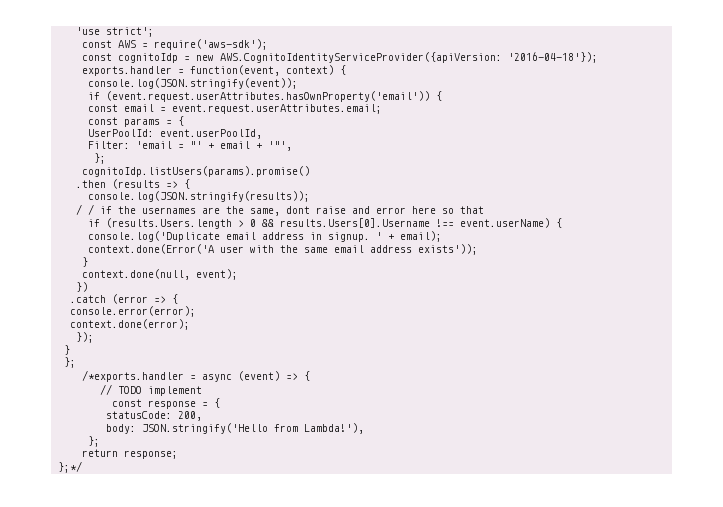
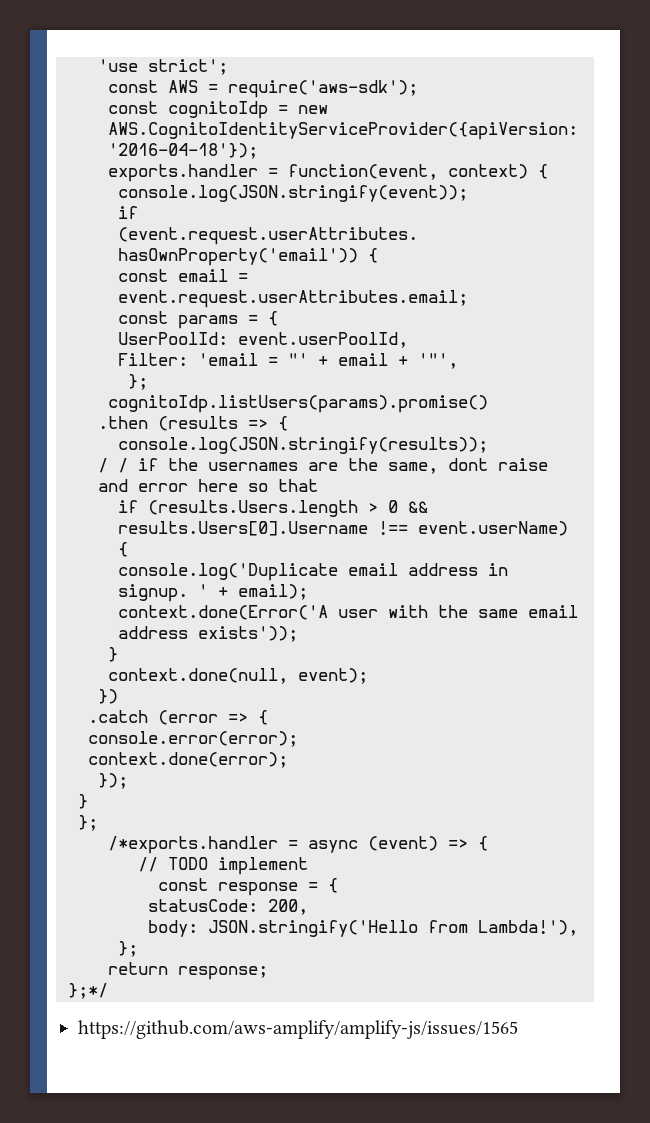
+ https://github.com/aws-amplify/amplify-js/issues/1565

